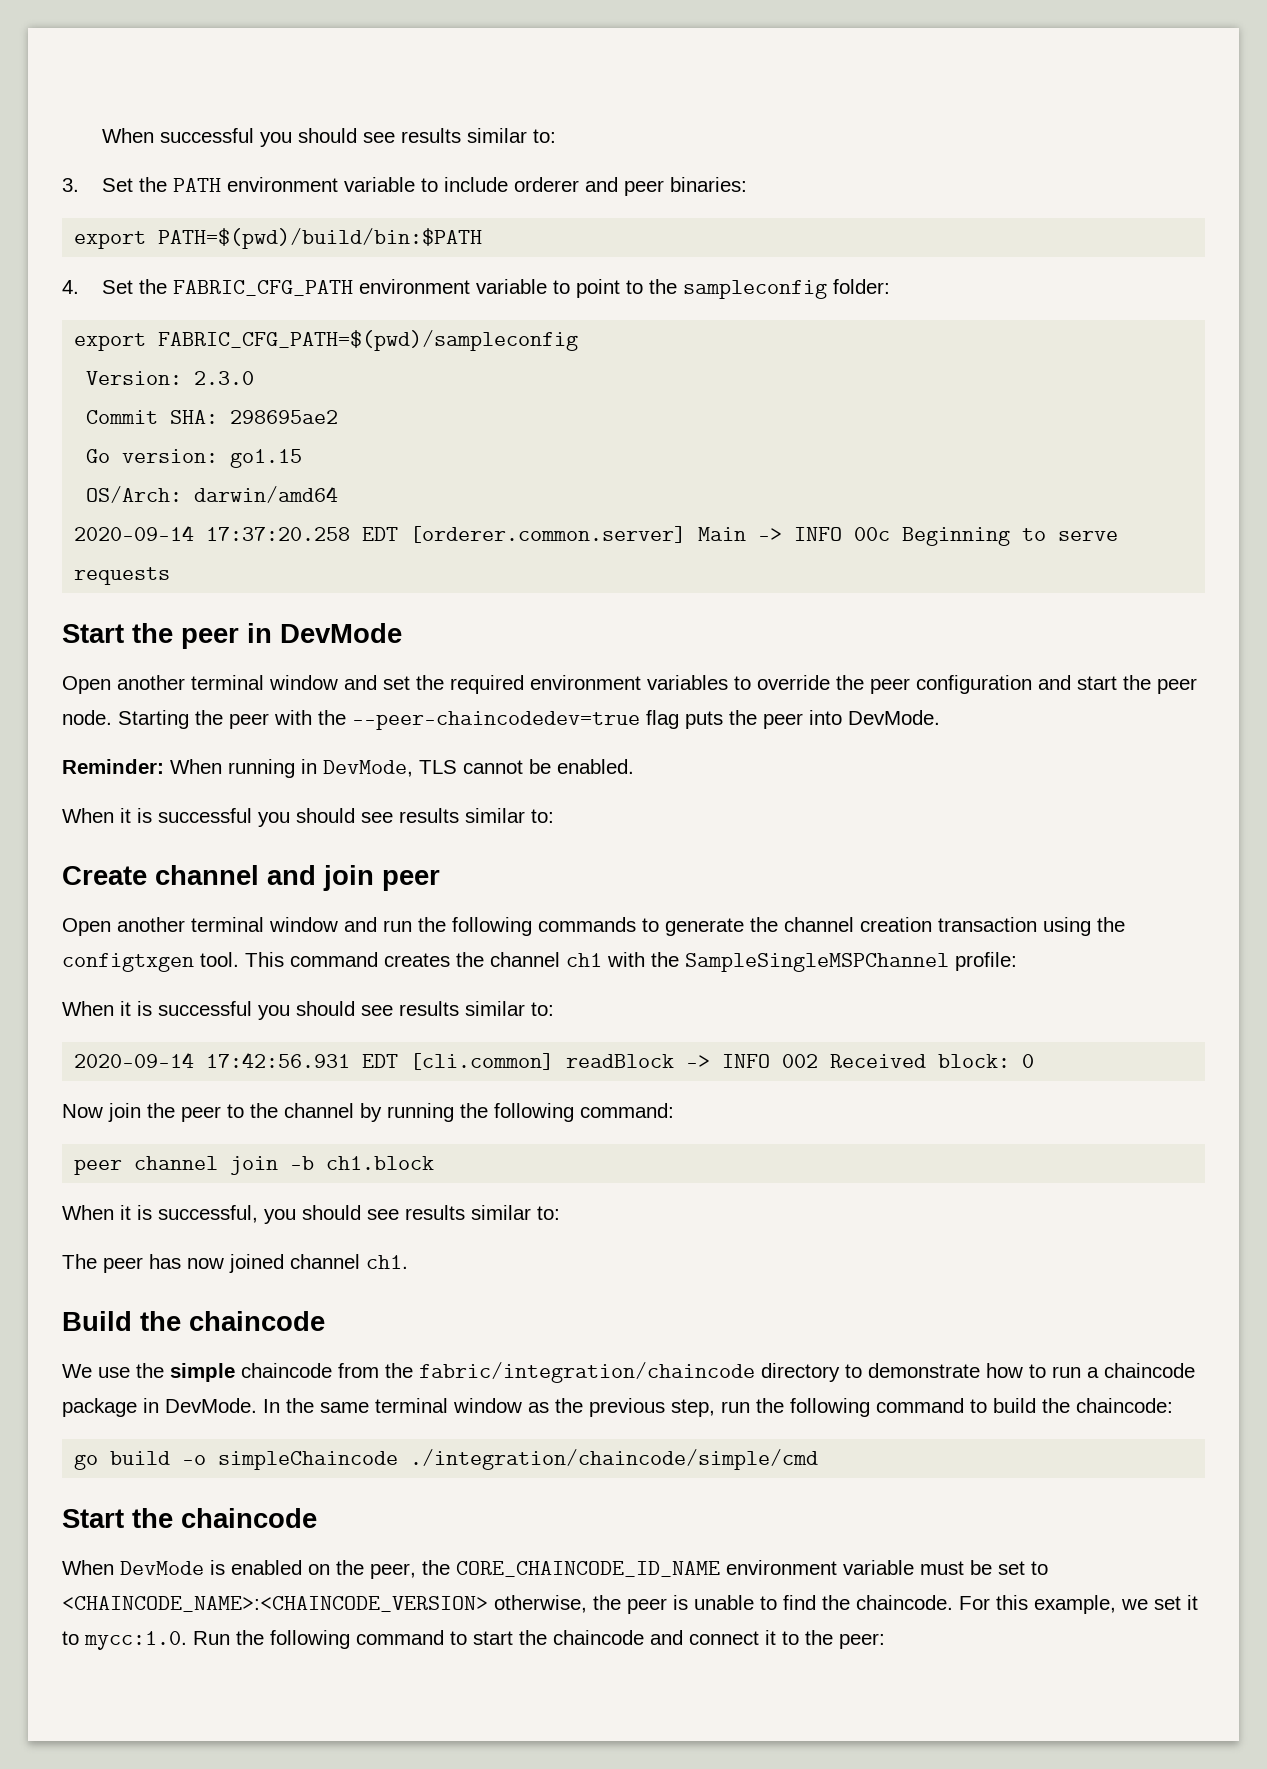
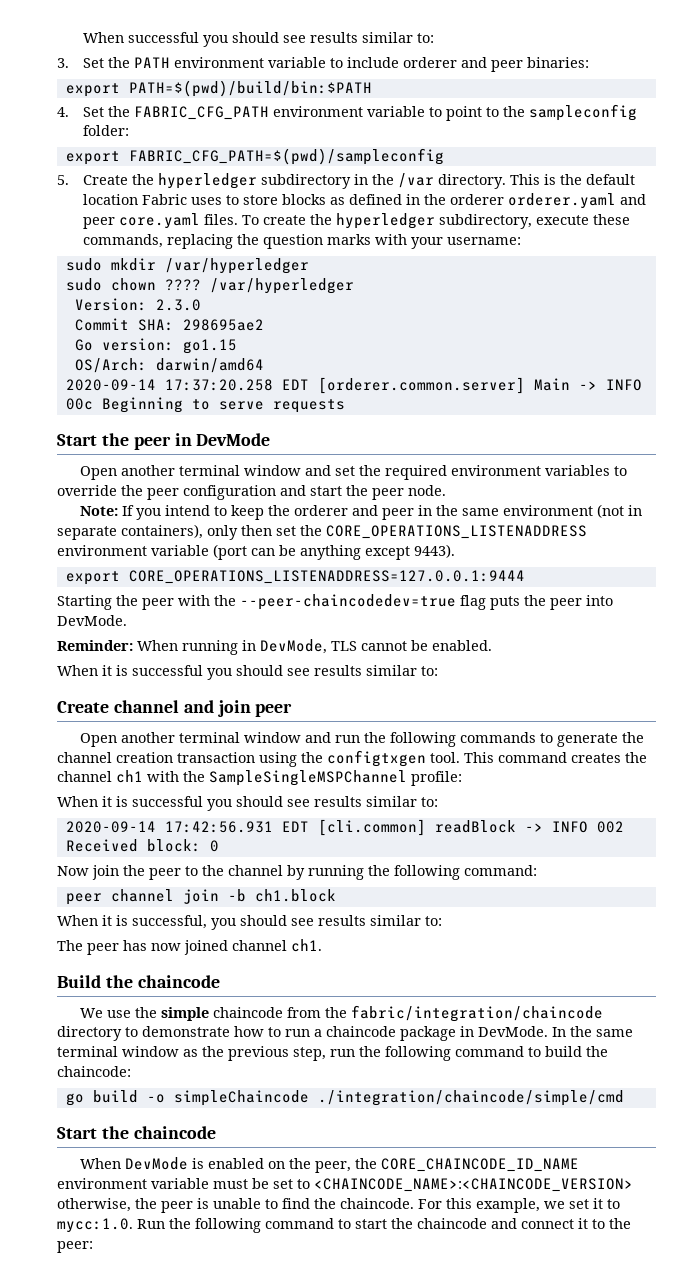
+ 5. Create the hyperledger subdirectory in the /var directory. This is the default location Fabric uses to store blocks as defined in the orderer orderer.yaml and peer core.yaml files. To create the hyperledger subdirectory, execute these commands, replacing the question marks with your username:
+ sudo mkdir /var/hyperledger
+ sudo chown ???? /var/hyperledger
- Open another terminal window and set the required environment variables to override the peer configuration and start the peer node. Starting the peer with the --peer-chaincodedev=true flag puts the peer into DevMode.
+ Open another terminal window and set the required environment variables to override the peer configuration and start the peer node.
+ Note: If you intend to keep the orderer and peer in the same environment (not in separate containers), only then set the CORE_OPERATIONS_LISTENADDRESS environment variable (port can be anything except 9443).
+ export CORE_OPERATIONS_LISTENADDRESS=127.0.0.1:9444
+ Starting the peer with the --peer-chaincodedev=true flag puts the peer into DevMode.

